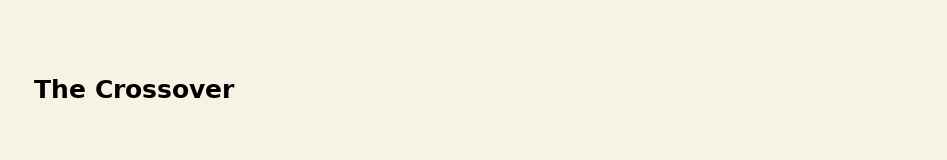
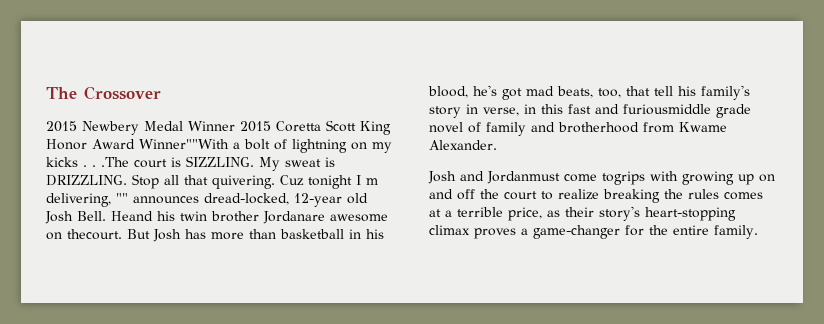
+ 2015 Newbery Medal Winner 2015 Coretta Scott King Honor Award Winner""With a bolt of lightning on my kicks . . .The court is SIZZLING. My sweat is DRIZZLING. Stop all that quivering. Cuz tonight I m delivering, "" announces dread-locked, 12-year old Josh Bell. Heand his twin brother Jordanare awesome on thecourt. But Josh has more than basketball in his blood, he's got mad beats, too, that tell his family's story in verse, in this fast and furiousmiddle grade novel of family and brotherhood from Kwame Alexander.
+ Josh and Jordanmust come togrips with growing up on and off the court to realize breaking the rules comes at a terrible price, as their story's heart-stopping climax proves a game-changer for the entire family.

